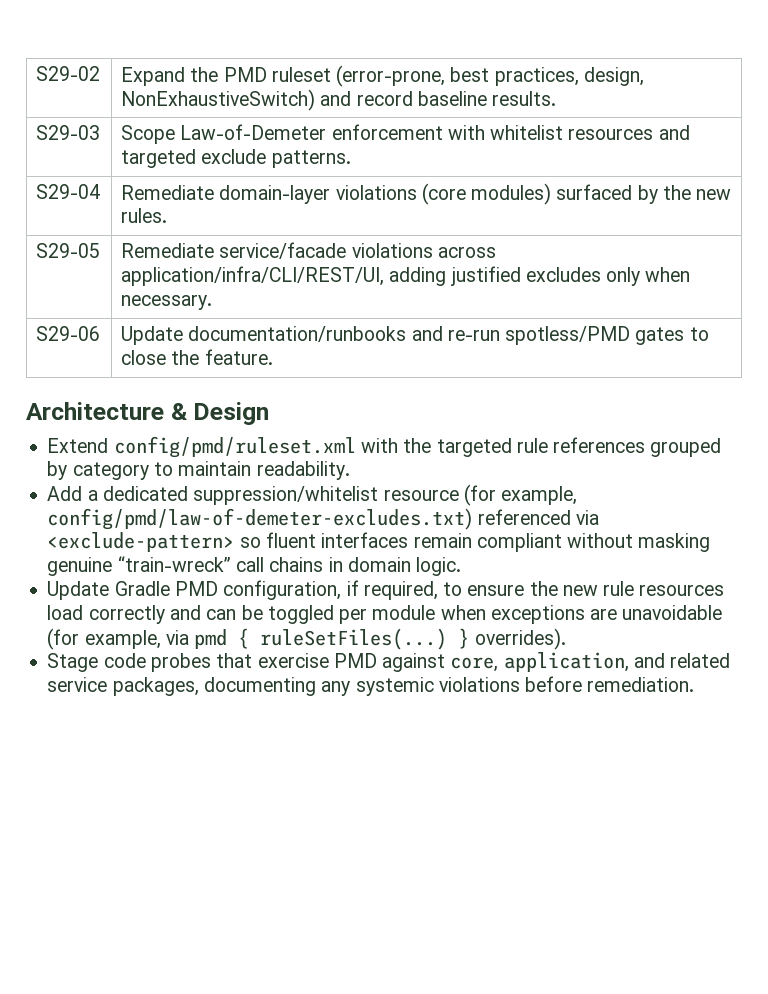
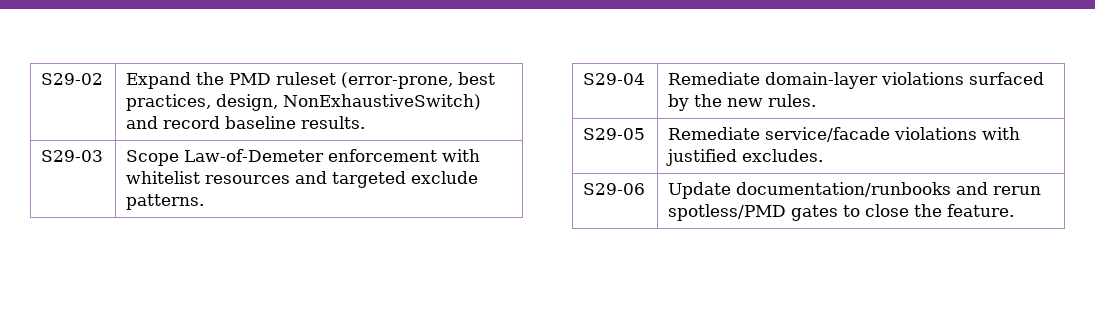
- S29-04 | Remediate domain-layer violations (core modules) surfaced by the new rules.
+ S29-04 | Remediate domain-layer violations surfaced by the new rules.
- S29-05 | Remediate service/facade violations across application/infra/CLI/REST/UI, adding justified excludes only when necessary.
+ S29-05 | Remediate service/facade violations with justified excludes.
- S29-06 | Update documentation/runbooks and re-run spotless/PMD gates to close the feature.
+ S29-06 | Update documentation/runbooks and rerun spotless/PMD gates to close the feature.
- Architecture & Design
- Extend config/pmd/ruleset.xml with the targeted rule references grouped by category to maintain readability.
- Add a dedicated suppression/whitelist resource (for example, config/pmd/law-of-demeter-excludes.txt) referenced via <exclude-pattern> so fluent interfaces remain compliant without masking genuine “train-wreck” call chains in domain logic.
- Update Gradle PMD configuration, if required, to ensure the new rule resources load correctly and can be toggled per module when exceptions are unavoidable (for example, via pmd { ruleSetFiles(...) } overrides).
- Stage code probes that exercise PMD against core, application, and related service packages, documenting any systemic violations before remediation.

